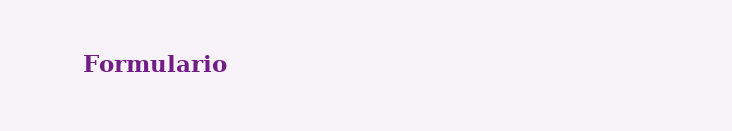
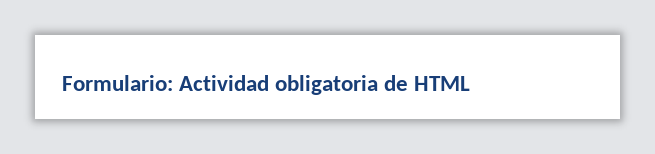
- Formulario
+ Formulario: Actividad obligatoria de HTML

